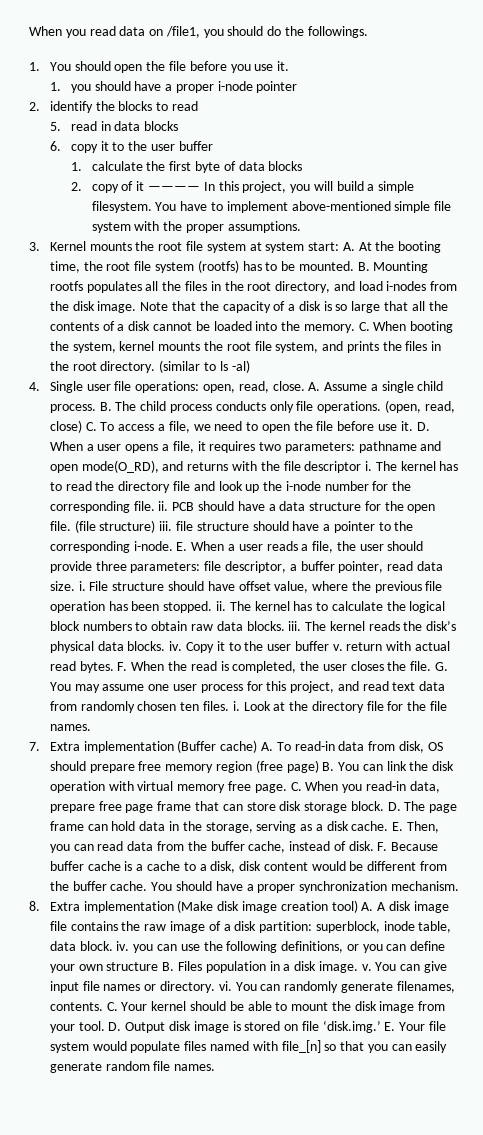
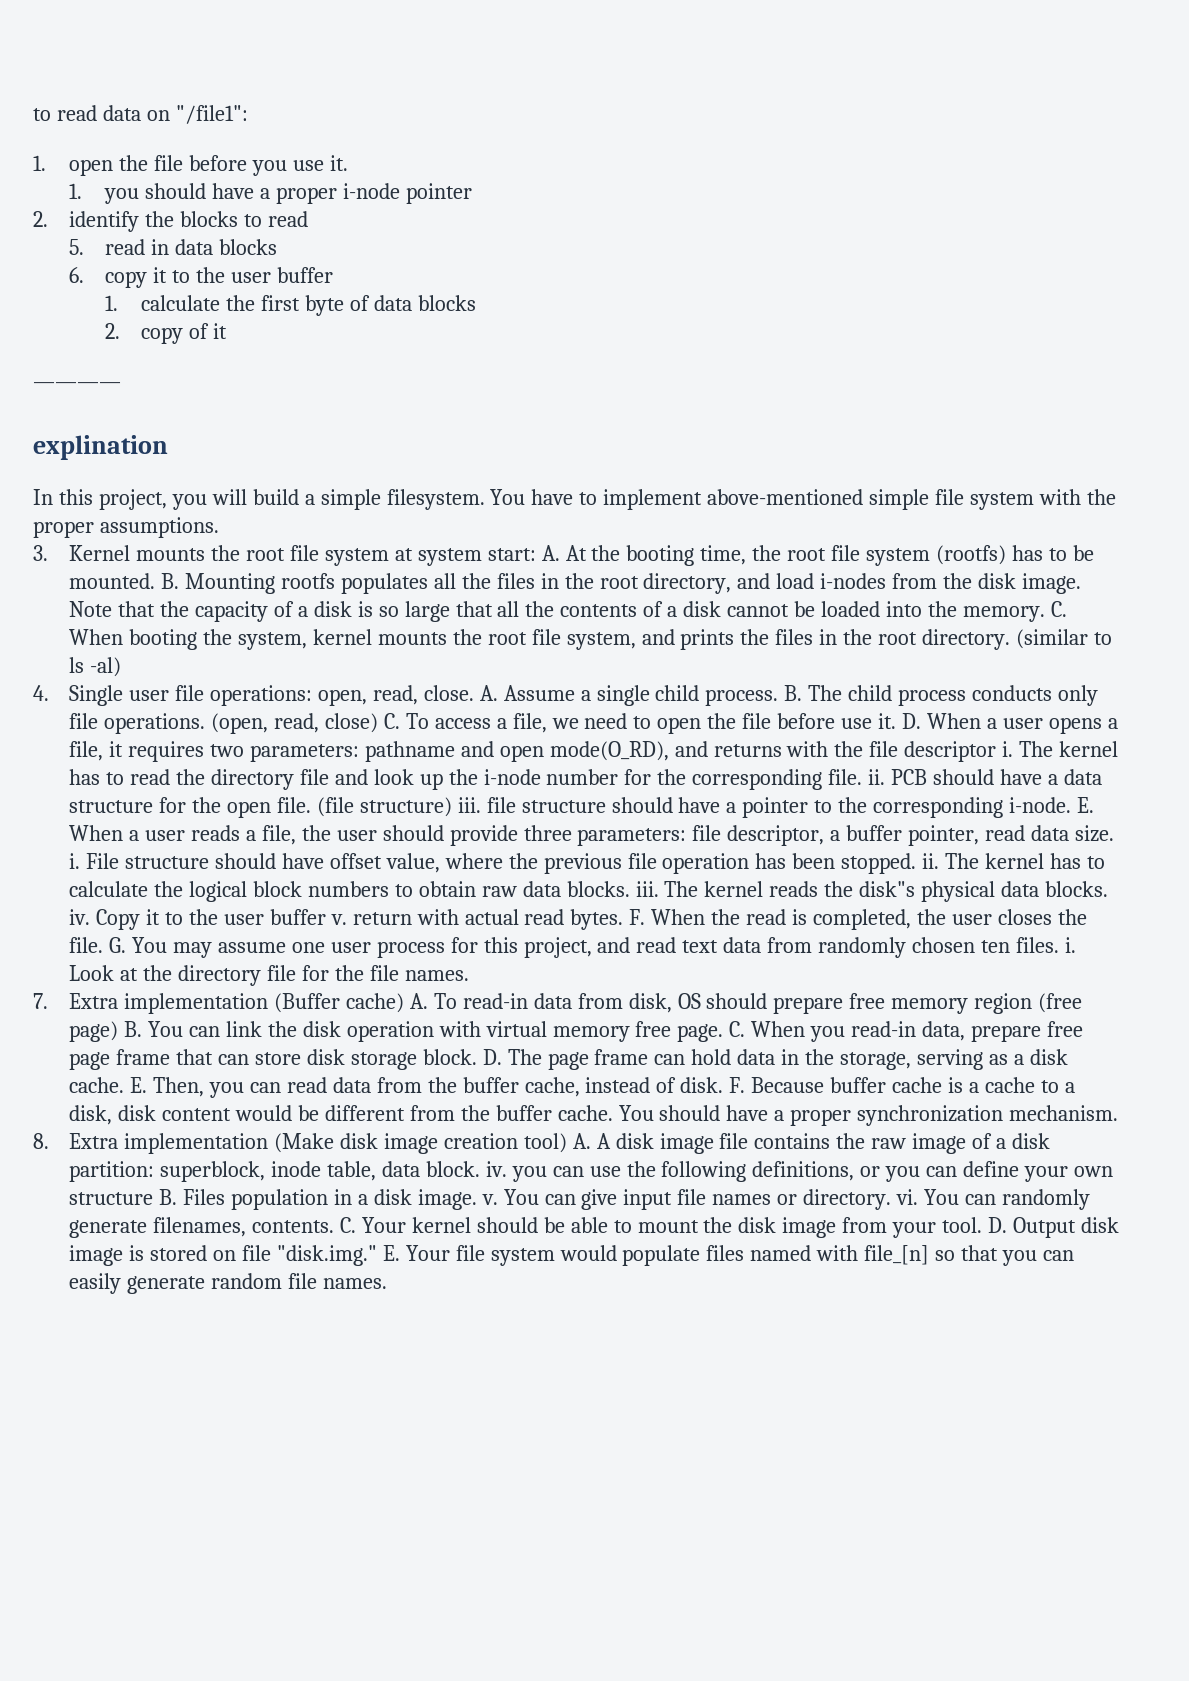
- When you read data on /file1, you should do the followings.
- 1. You should open the file before you use it.
+ to read data on "/file1":
+ 1. open the file before you use it.
- 2. copy of it ———— In this project, you will build a simple filesystem.
+ 2. copy of it
+ ————
+ explination
+ In this project, you will build a simple filesystem.
- The kernel reads the disk’s physical data blocks. iv.
+ The kernel reads the disk"s physical data blocks. iv.
- D. Output disk image is stored on file ‘disk.img.’ E. Your file system would populate files named with file_[n] so that you can easily generate random file names.
+ D. Output disk image is stored on file "disk.img." E. Your file system would populate files named with file_[n] so that you can easily generate random file names.

